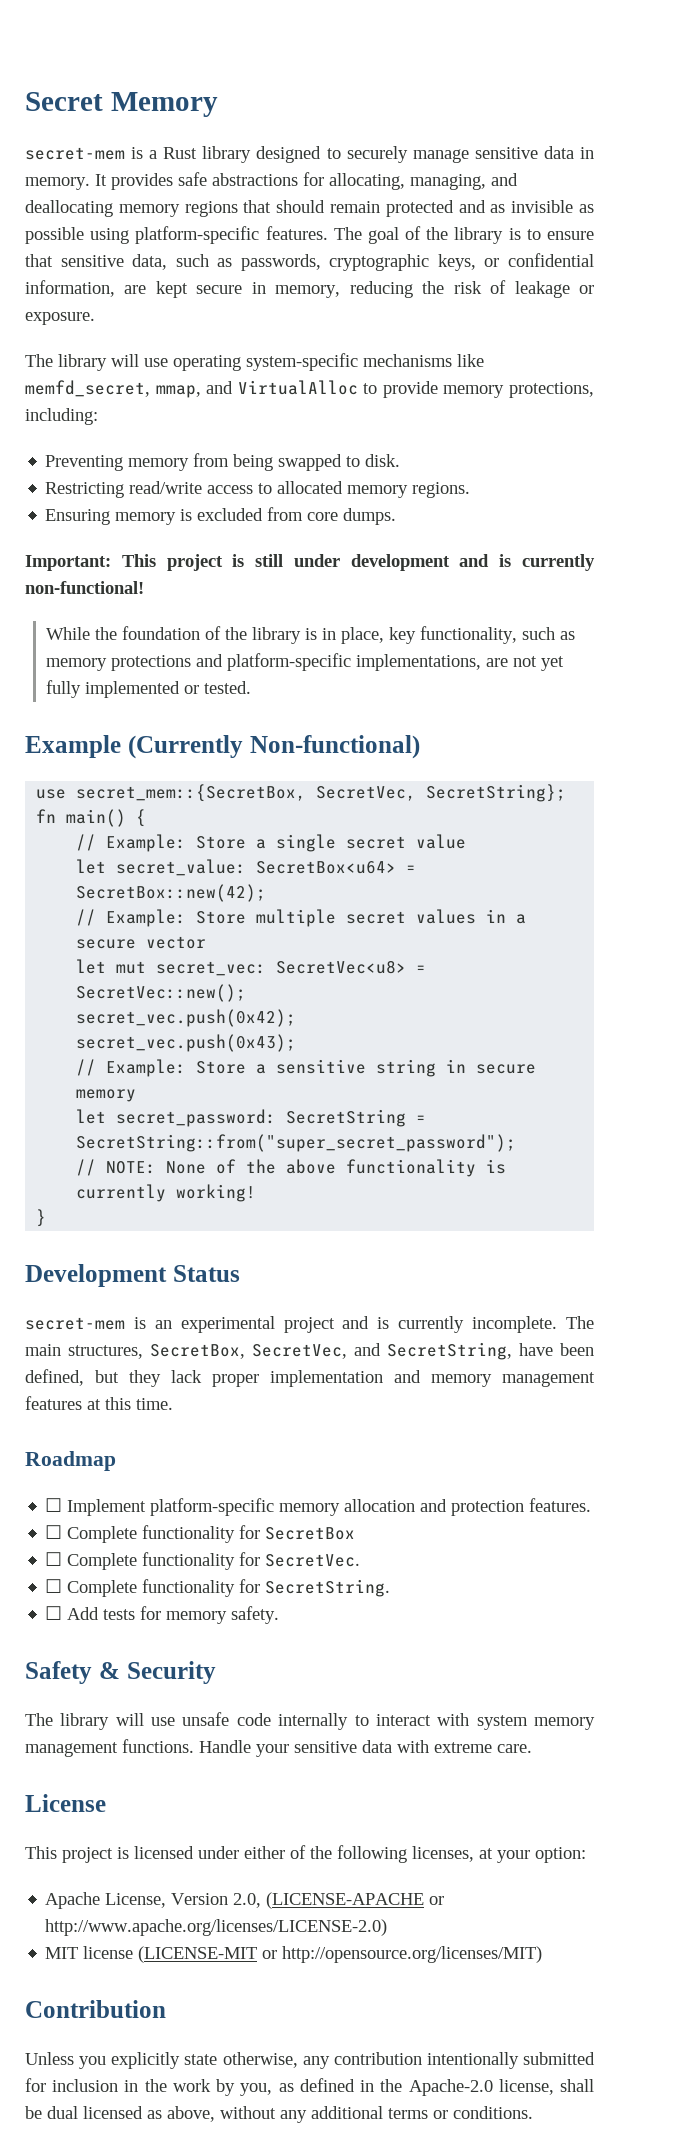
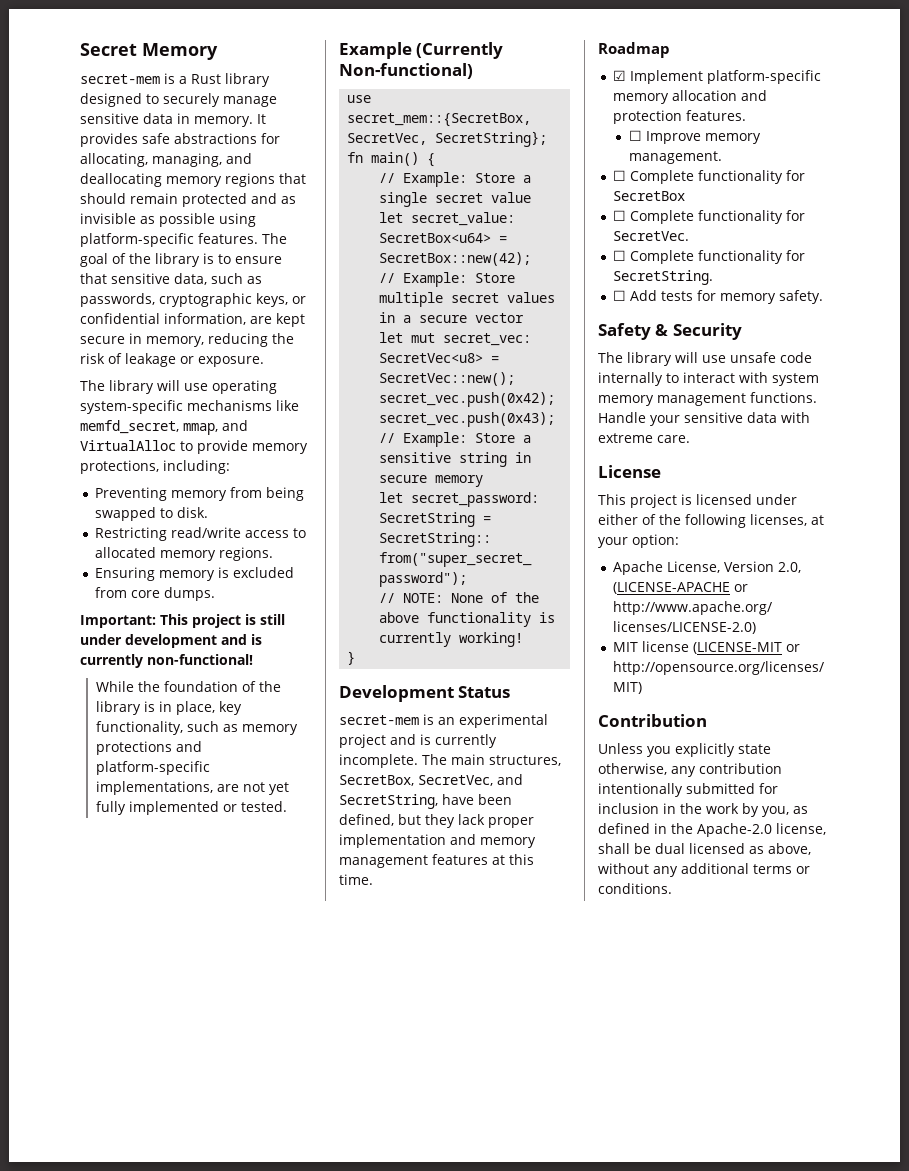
- ☐ Implement platform-specific memory allocation and protection features.
+ ☑ Implement platform-specific memory allocation and protection features.
+ ☐ Improve memory management.

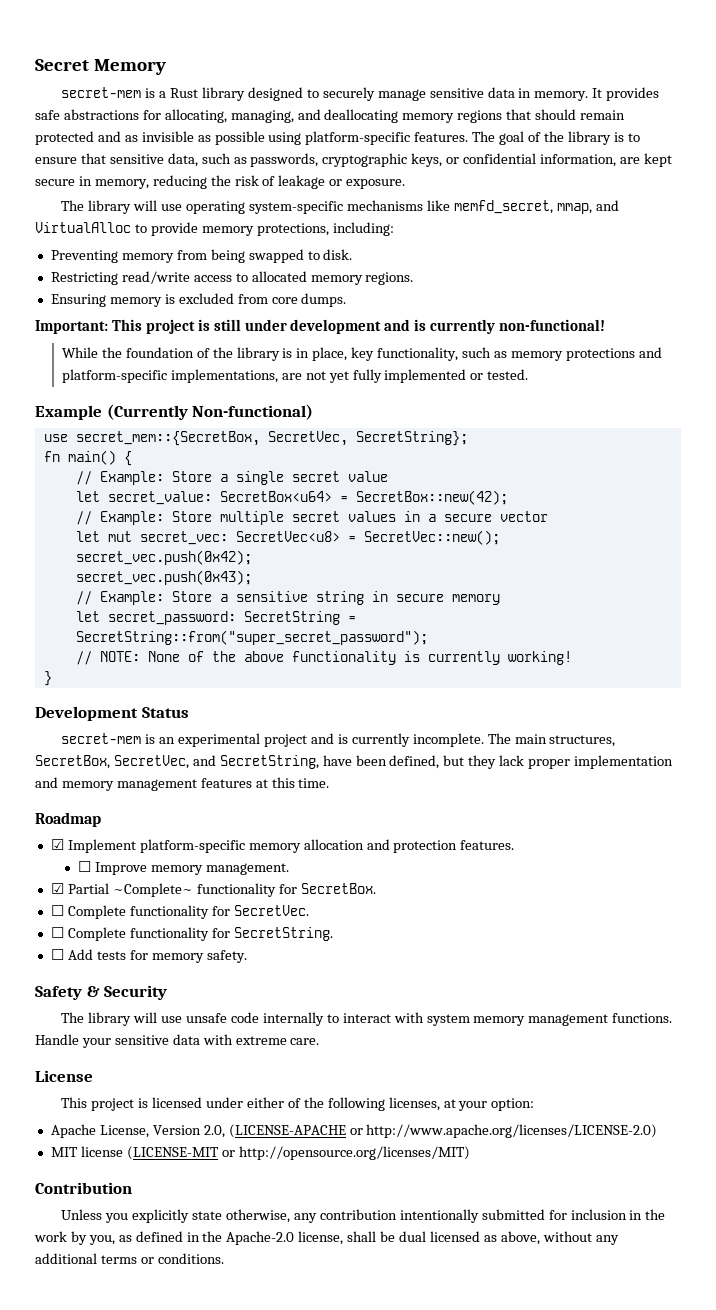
- ☐ Complete functionality for SecretBox
+ ☑ Partial ~Complete~ functionality for SecretBox.

